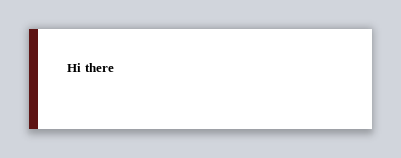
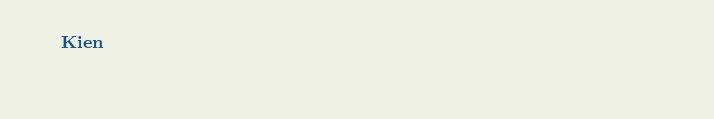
- Hi there
+ Kien

